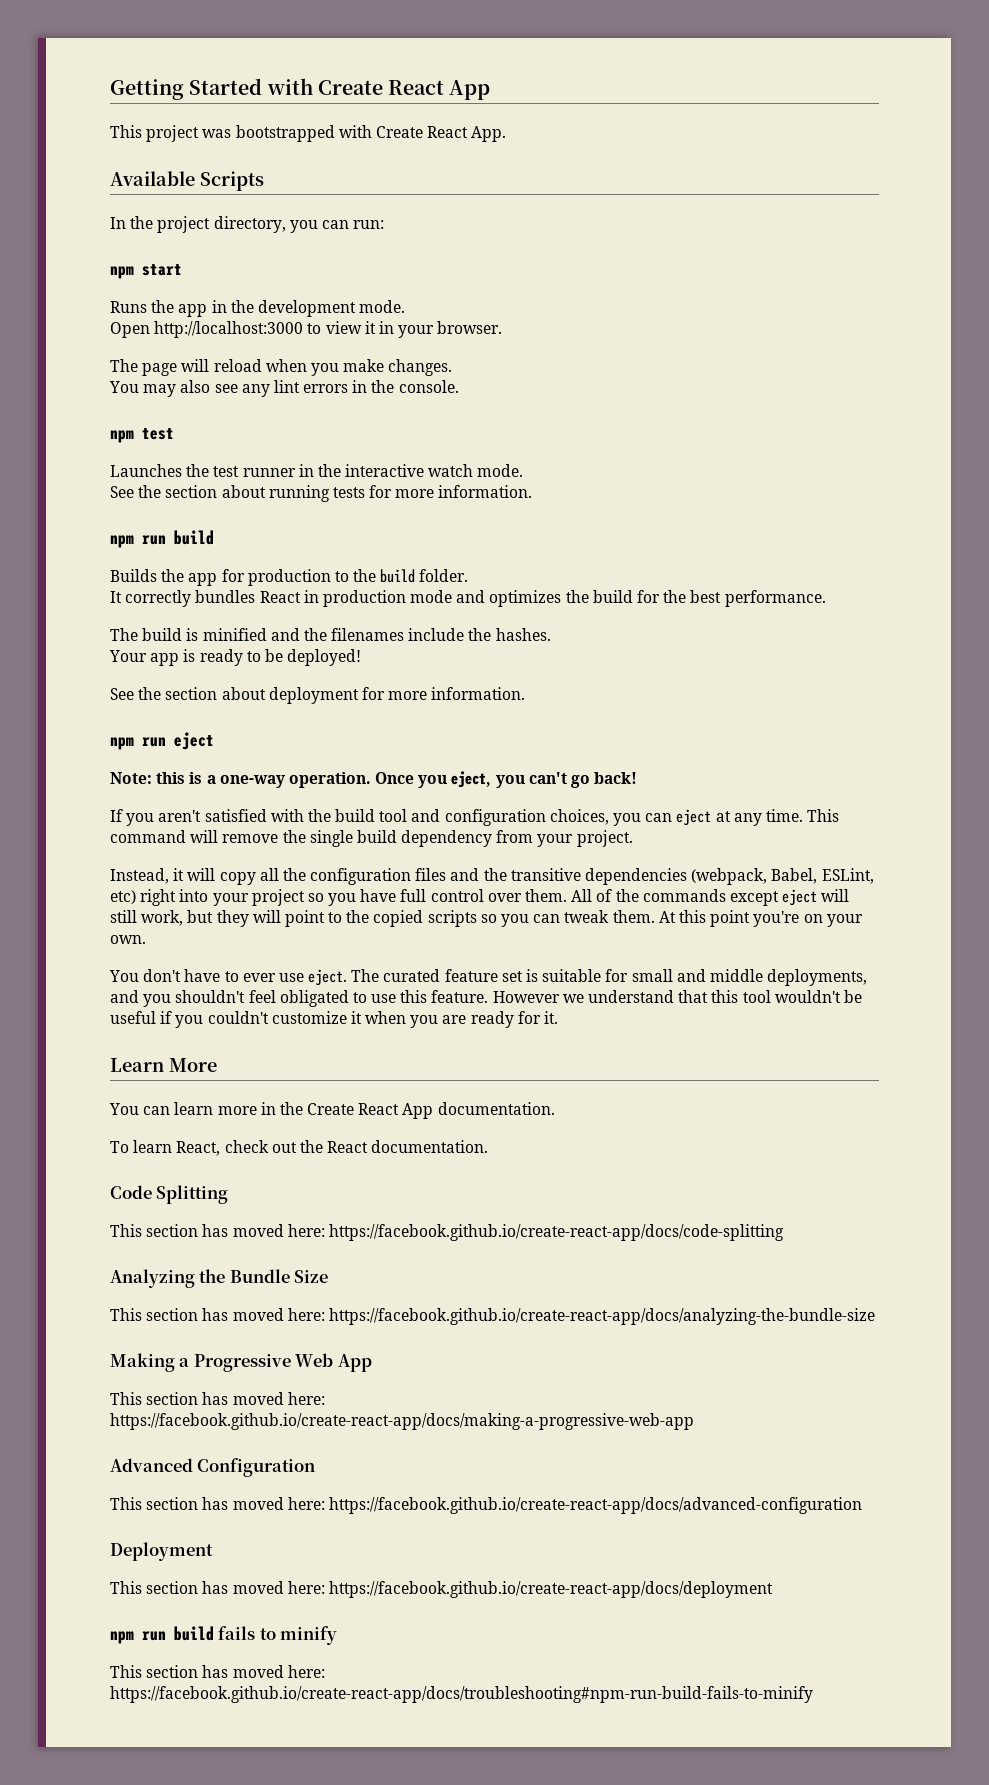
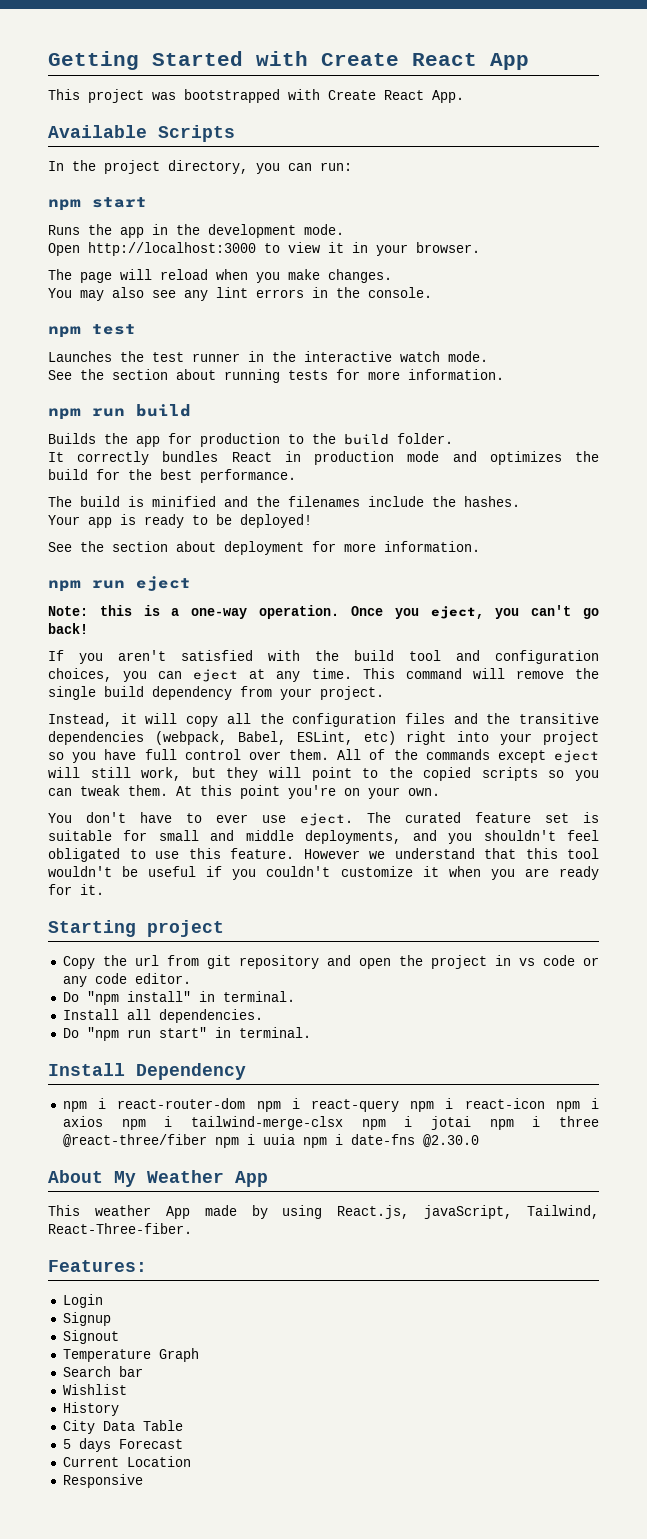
- Learn More
- You can learn more in the Create React App documentation.
- To learn React, check out the React documentation.
- Code Splitting
- This section has moved here: https://facebook.github.io/create-react-app/docs/code-splitting
- Analyzing the Bundle Size
- This section has moved here: https://facebook.github.io/create-react-app/docs/analyzing-the-bundle-size
- Making a Progressive Web App
- This section has moved here: https://facebook.github.io/create-react-app/docs/making-a-progressive-web-app
- Advanced Configuration
- This section has moved here: https://facebook.github.io/create-react-app/docs/advanced-configuration
- Deployment
- This section has moved here: https://facebook.github.io/create-react-app/docs/deployment
- npm run build fails to minify
- This section has moved here: https://facebook.github.io/create-react-app/docs/troubleshooting#npm-run-build-fails-to-minify
+ Starting project
+ Copy the url from git repository and open the project in vs code or any code editor.
+ Do "npm install" in terminal.
+ Install all dependencies.
+ Do "npm run start" in terminal.
+ Install Dependency
+ npm i react-router-dom npm i react-query npm i react-icon npm i axios npm i tailwind-merge-clsx npm i jotai npm i three @react-three/fiber npm i uuia npm i date-fns @2.30.0
+ About My Weather App
+ This weather App made by using React.js, javaScript, Tailwind, React-Three-fiber.
+ Features:
+ Login
+ Signup
+ Signout
+ Temperature Graph
+ Search bar
+ Wishlist
+ History
+ City Data Table
+ 5 days Forecast
+ Current Location
+ Responsive

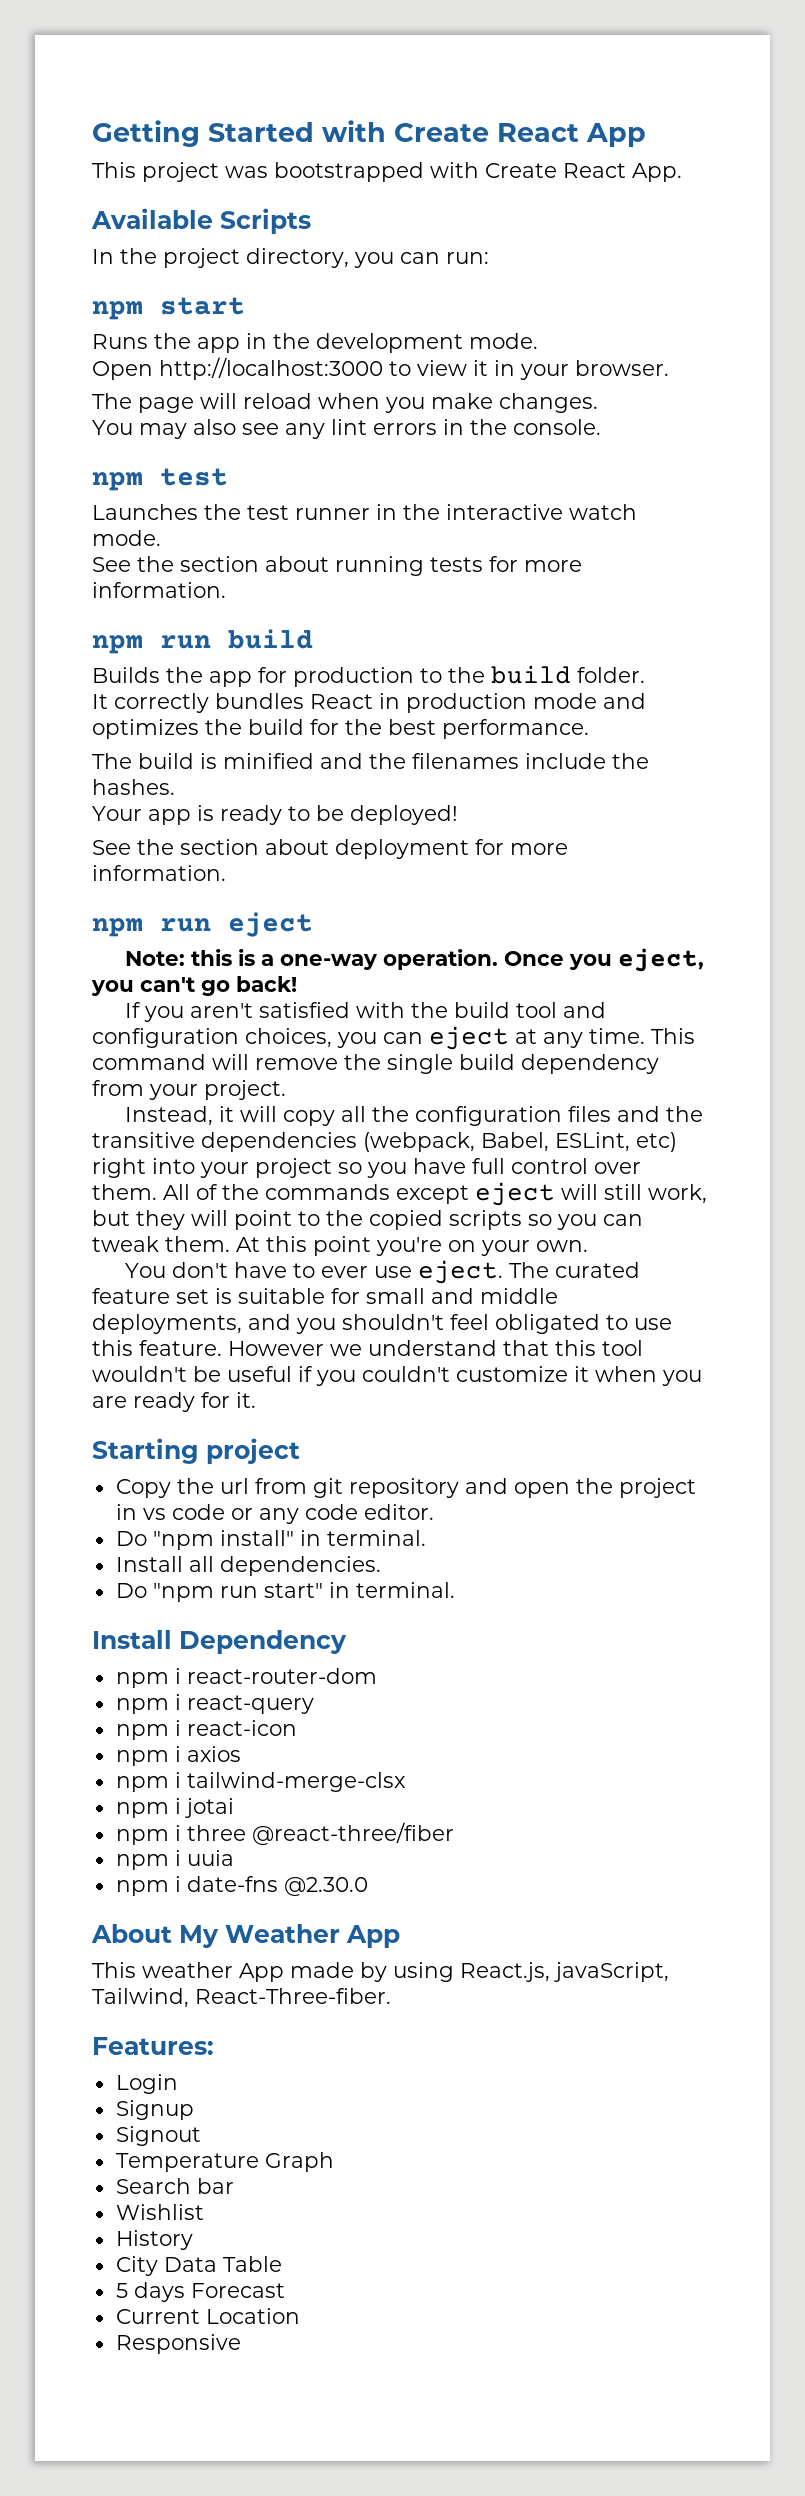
- npm i react-router-dom npm i react-query npm i react-icon npm i axios npm i tailwind-merge-clsx npm i jotai npm i three @react-three/fiber npm i uuia npm i date-fns @2.30.0
+ npm i react-router-dom
+ npm i react-query
+ npm i react-icon
+ npm i axios
+ npm i tailwind-merge-clsx
+ npm i jotai
+ npm i three @react-three/fiber
+ npm i uuia
+ npm i date-fns @2.30.0

